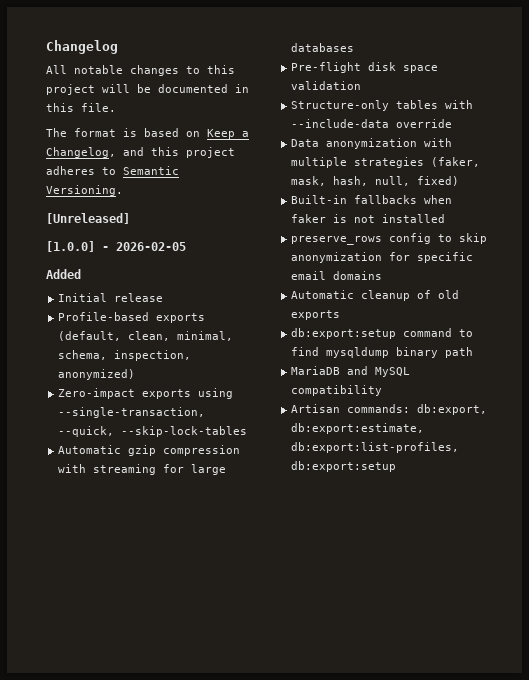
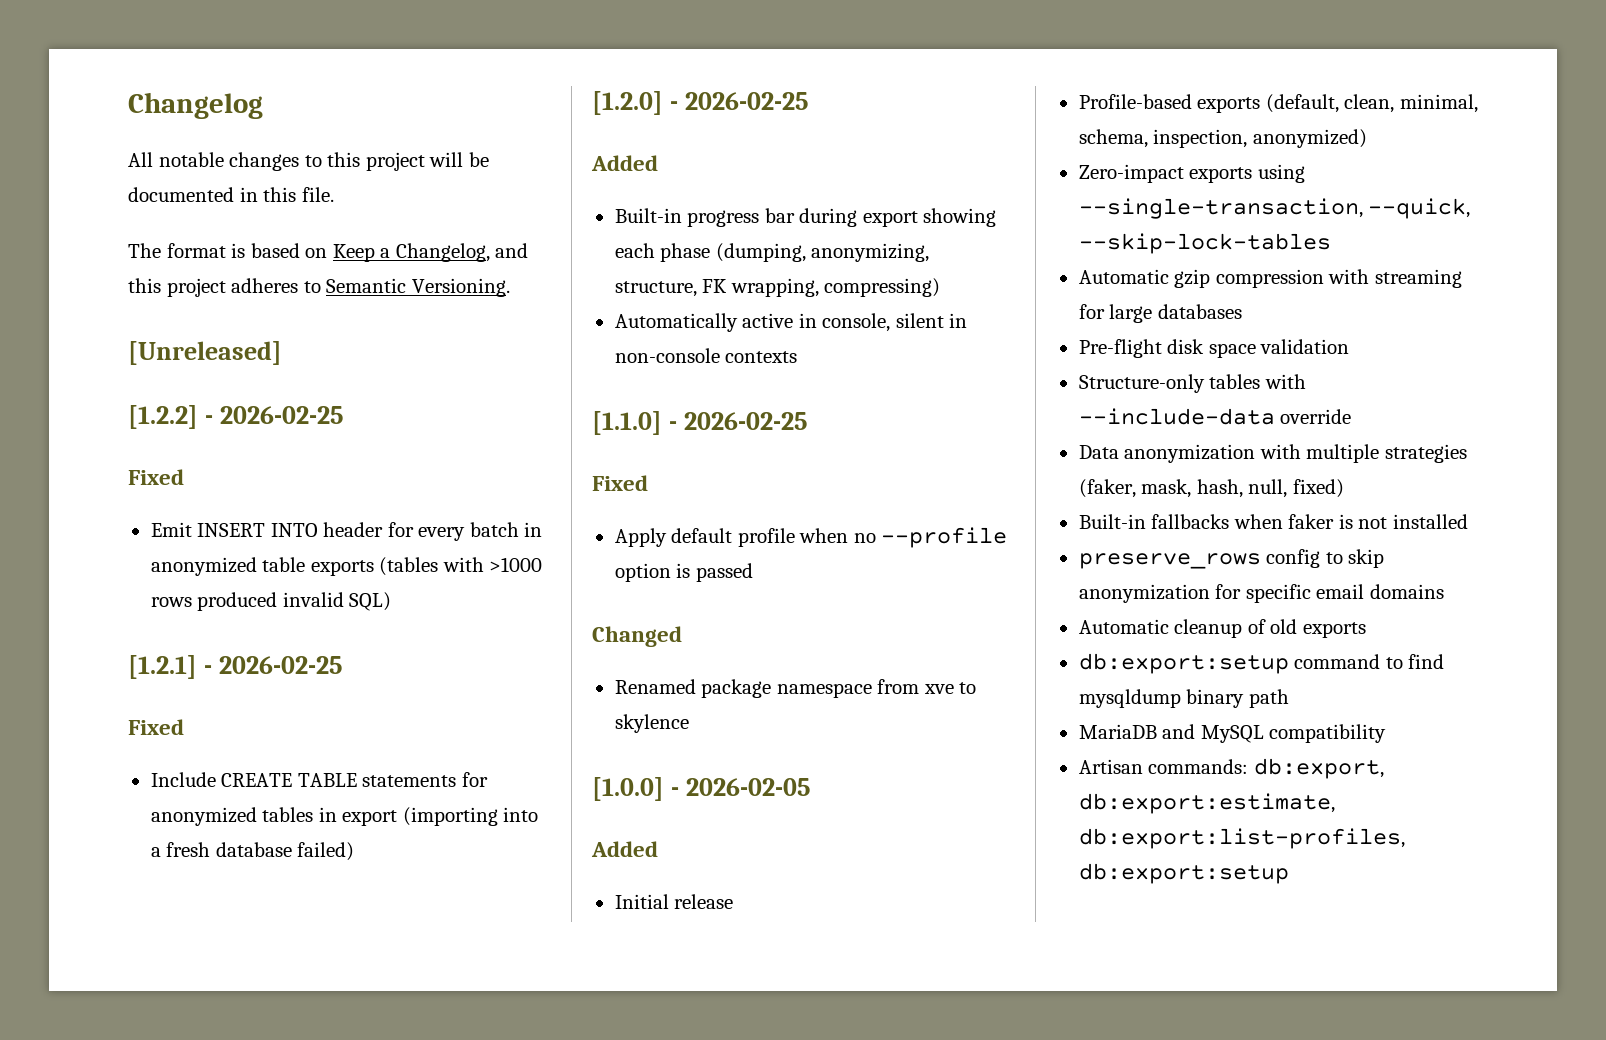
+ [1.2.2] - 2026-02-25
+ Fixed
+ Emit INSERT INTO header for every batch in anonymized table exports (tables with >1000 rows produced invalid SQL)
+ [1.2.1] - 2026-02-25
+ Fixed
+ Include CREATE TABLE statements for anonymized tables in export (importing into a fresh database failed)
+ [1.2.0] - 2026-02-25
+ Added
+ Built-in progress bar during export showing each phase (dumping, anonymizing, structure, FK wrapping, compressing)
+ Automatically active in console, silent in non-console contexts
+ [1.1.0] - 2026-02-25
+ Fixed
+ Apply default profile when no --profile option is passed
+ Changed
+ Renamed package namespace from xve to skylence

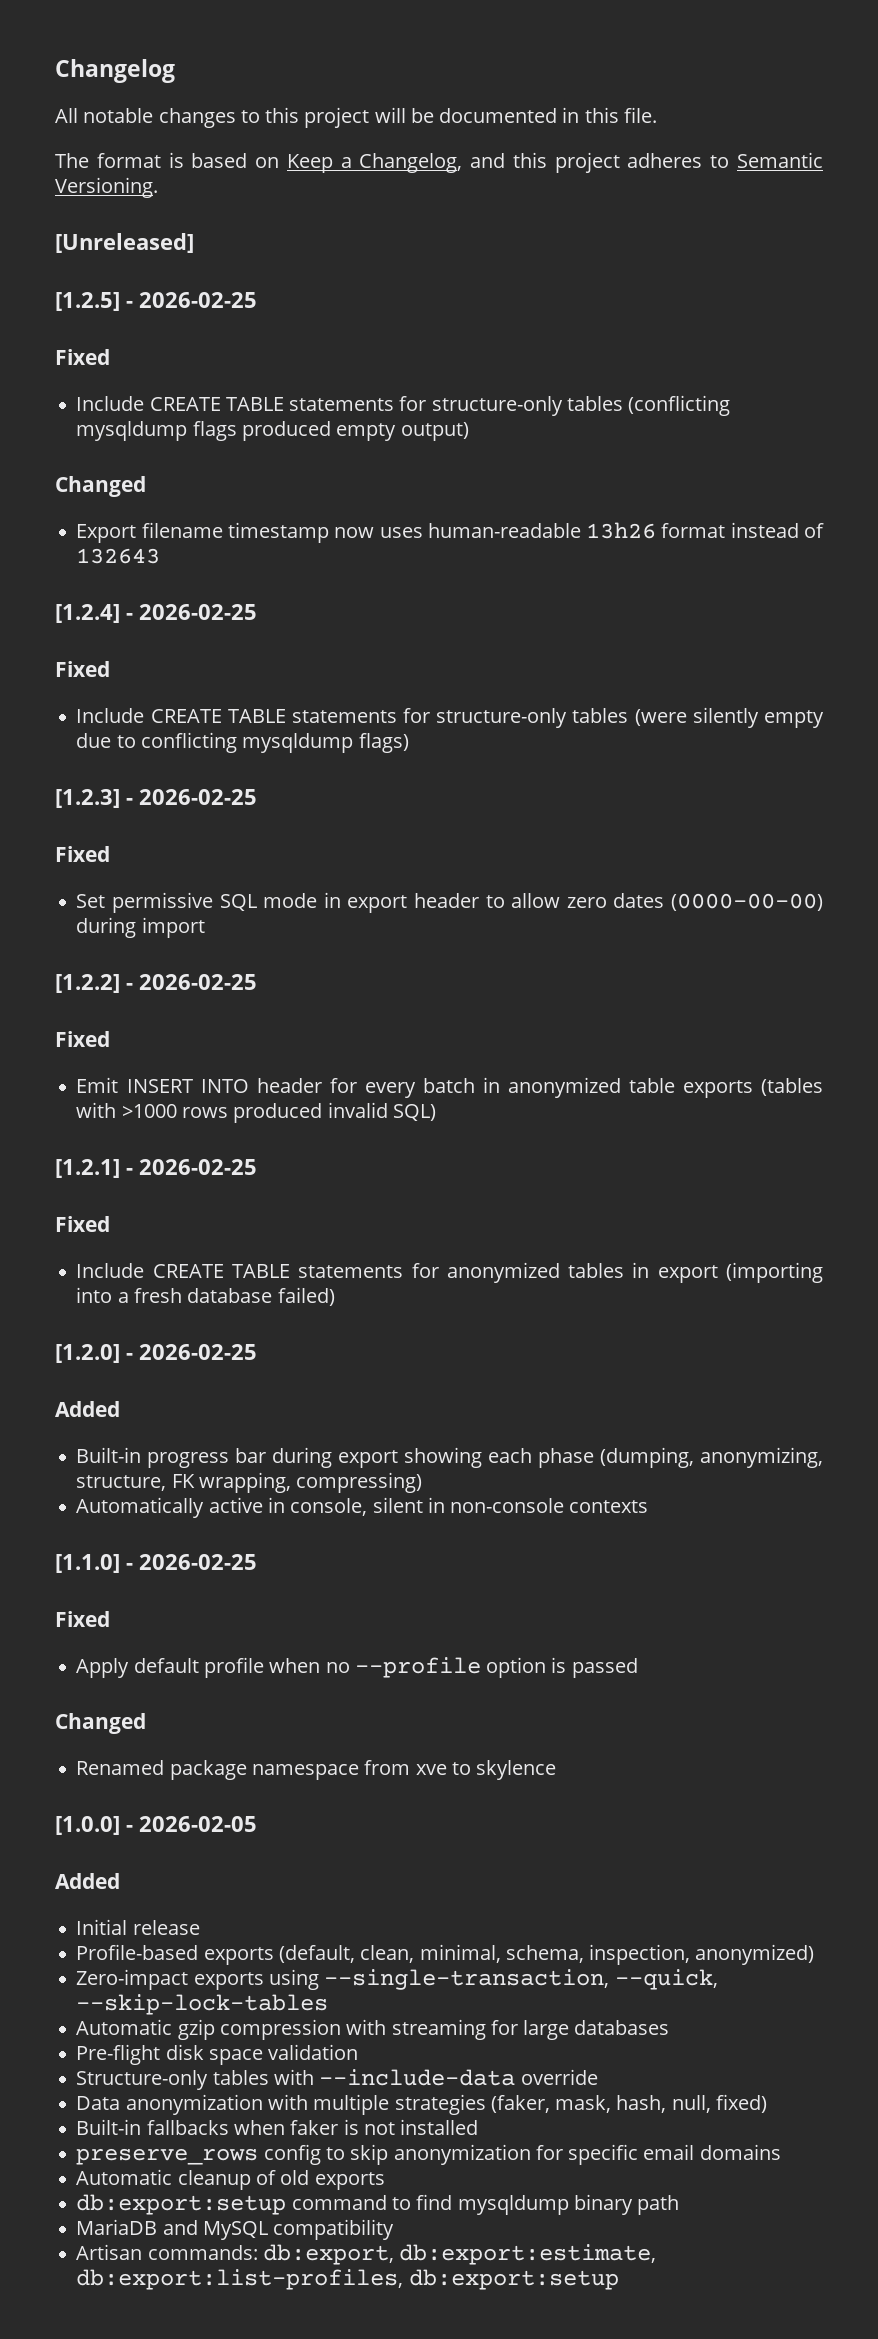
+ [1.2.5] - 2026-02-25
+ Fixed
+ Include CREATE TABLE statements for structure-only tables (conflicting mysqldump flags produced empty output)
+ Changed
+ Export filename timestamp now uses human-readable 13h26 format instead of 132643
+ [1.2.4] - 2026-02-25
+ Fixed
+ Include CREATE TABLE statements for structure-only tables (were silently empty due to conflicting mysqldump flags)
+ [1.2.3] - 2026-02-25
+ Fixed
+ Set permissive SQL mode in export header to allow zero dates (0000-00-00) during import

